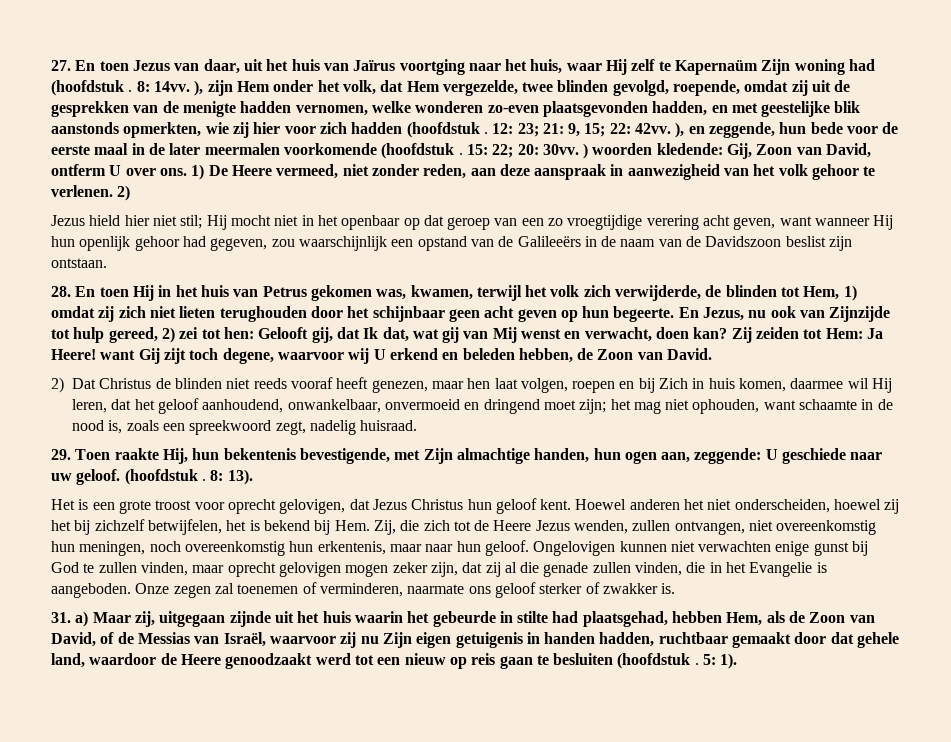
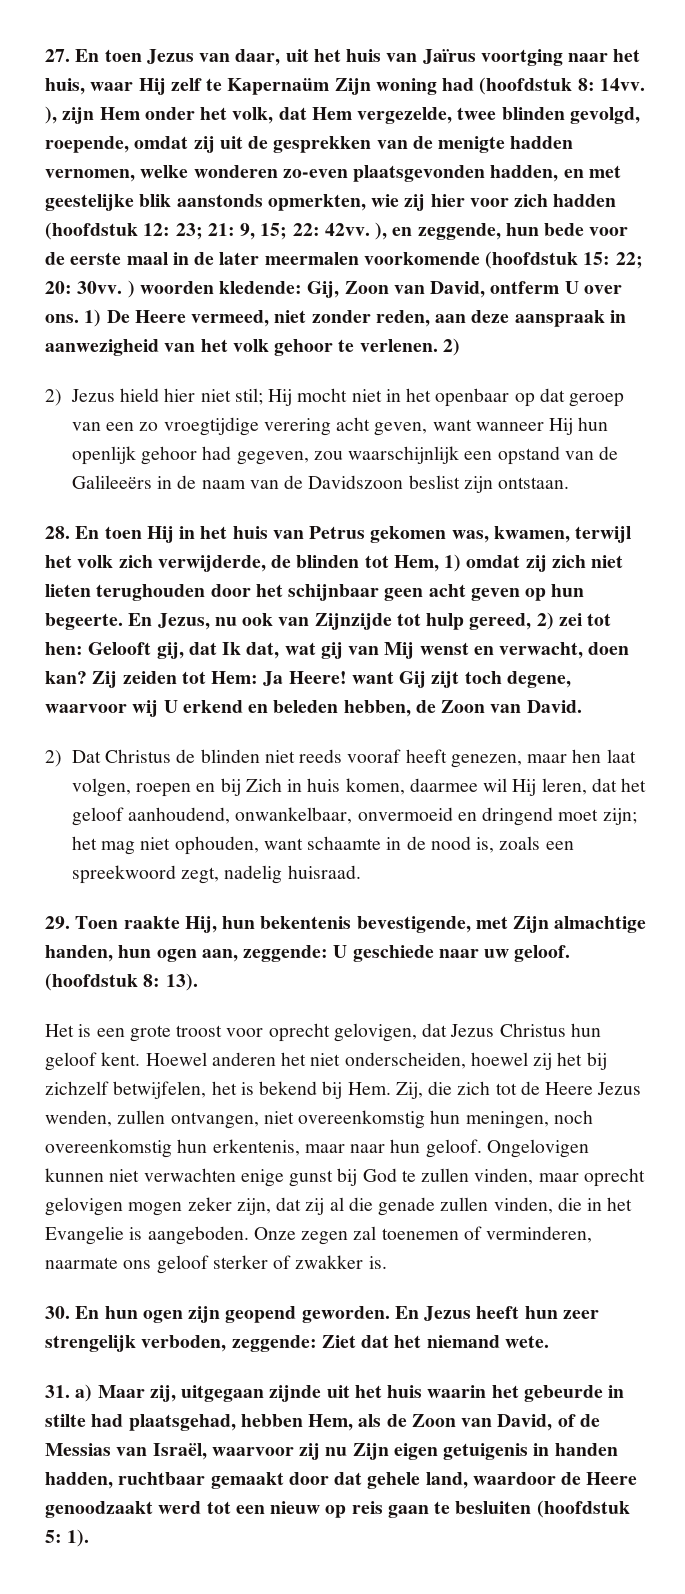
- 27. En toen Jezus van daar, uit het huis van Jaïrus voortging naar het huis, waar Hij zelf te Kapernaüm Zijn woning had (hoofdstuk . 8:
+ 27. En toen Jezus van daar, uit het huis van Jaïrus voortging naar het huis, waar Hij zelf te Kapernaüm Zijn woning had (hoofdstuk 8:
- 14vv. ), zijn Hem onder het volk, dat Hem vergezelde, twee blinden gevolgd, roepende, omdat zij uit de gesprekken van de menigte hadden vernomen, welke wonderen zo-even plaatsgevonden hadden, en met geestelijke blik aanstonds opmerkten, wie zij hier voor zich hadden (hoofdstuk . 12:
+ 14vv. ), zijn Hem onder het volk, dat Hem vergezelde, twee blinden gevolgd, roepende, omdat zij uit de gesprekken van de menigte hadden vernomen, welke wonderen zo-even plaatsgevonden hadden, en met geestelijke blik aanstonds opmerkten, wie zij hier voor zich hadden (hoofdstuk 12:
- 42vv. ), en zeggende, hun bede voor de eerste maal in de later meermalen voorkomende (hoofdstuk . 15:
+ 42vv. ), en zeggende, hun bede voor de eerste maal in de later meermalen voorkomende (hoofdstuk 15:
- Jezus hield hier niet stil; Hij mocht niet in het openbaar op dat geroep van een zo vroegtijdige verering acht geven, want wanneer Hij hun openlijk gehoor had gegeven, zou waarschijnlijk een opstand van de Galileeërs in de naam van de Davidszoon beslist zijn ontstaan.
+ 2) Jezus hield hier niet stil; Hij mocht niet in het openbaar op dat geroep van een zo vroegtijdige verering acht geven, want wanneer Hij hun openlijk gehoor had gegeven, zou waarschijnlijk een opstand van de Galileeërs in de naam van de Davidszoon beslist zijn ontstaan.
- (hoofdstuk . 8: 13).
+ (hoofdstuk 8: 13).
+ 30. En hun ogen zijn geopend geworden. En Jezus heeft hun zeer strengelijk verboden, zeggende: Ziet dat het niemand wete.
- 31. a) Maar zij, uitgegaan zijnde uit het huis waarin het gebeurde in stilte had plaatsgehad, hebben Hem, als de Zoon van David, of de Messias van Israël, waarvoor zij nu Zijn eigen getuigenis in handen hadden, ruchtbaar gemaakt door dat gehele land, waardoor de Heere genoodzaakt werd tot een nieuw op reis gaan te besluiten (hoofdstuk . 5: 1).
+ 31. a) Maar zij, uitgegaan zijnde uit het huis waarin het gebeurde in stilte had plaatsgehad, hebben Hem, als de Zoon van David, of de Messias van Israël, waarvoor zij nu Zijn eigen getuigenis in handen hadden, ruchtbaar gemaakt door dat gehele land, waardoor de Heere genoodzaakt werd tot een nieuw op reis gaan te besluiten (hoofdstuk 5: 1).

